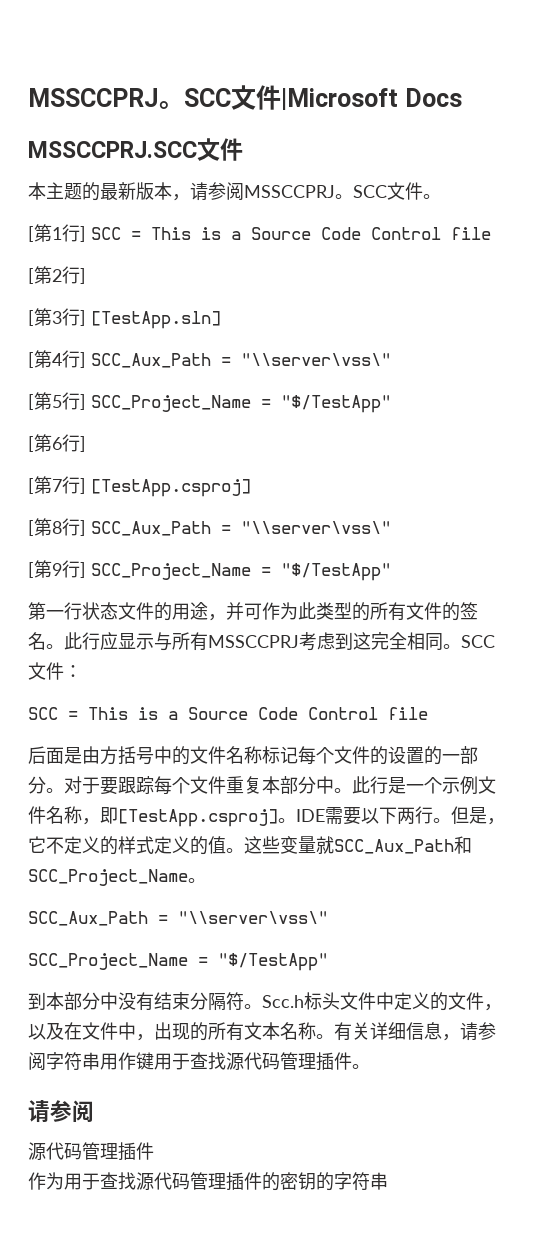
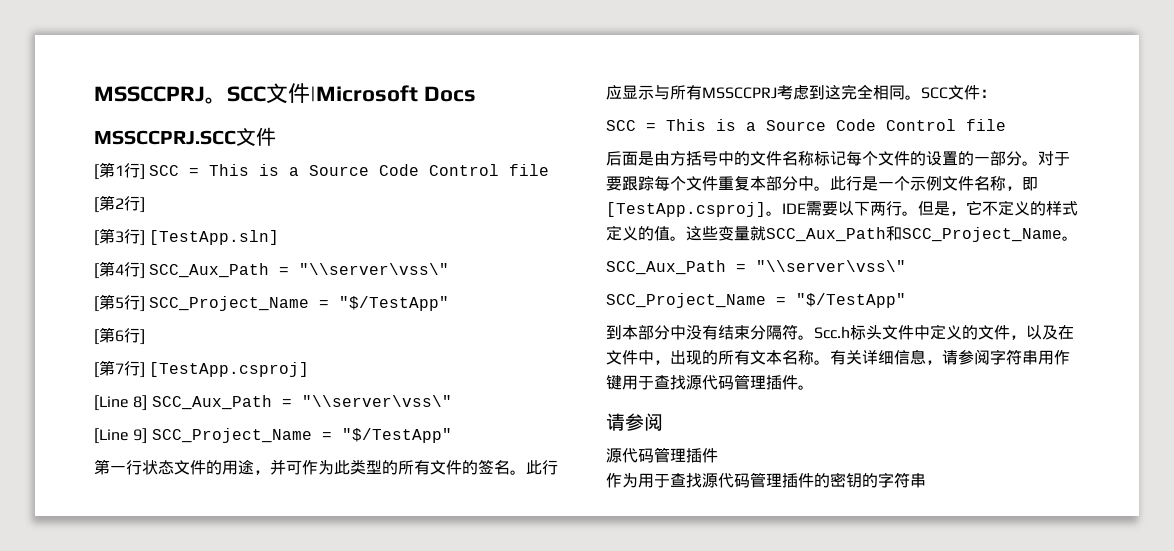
- 本主题的最新版本，请参阅MSSCCPRJ。SCC文件。
- [第8行] SCC_Aux_Path = "\\server\vss\"
- [第9行] SCC_Project_Name = "$/TestApp"
+ [Line 8] SCC_Aux_Path = "\\server\vss\"
+ [Line 9] SCC_Project_Name = "$/TestApp"

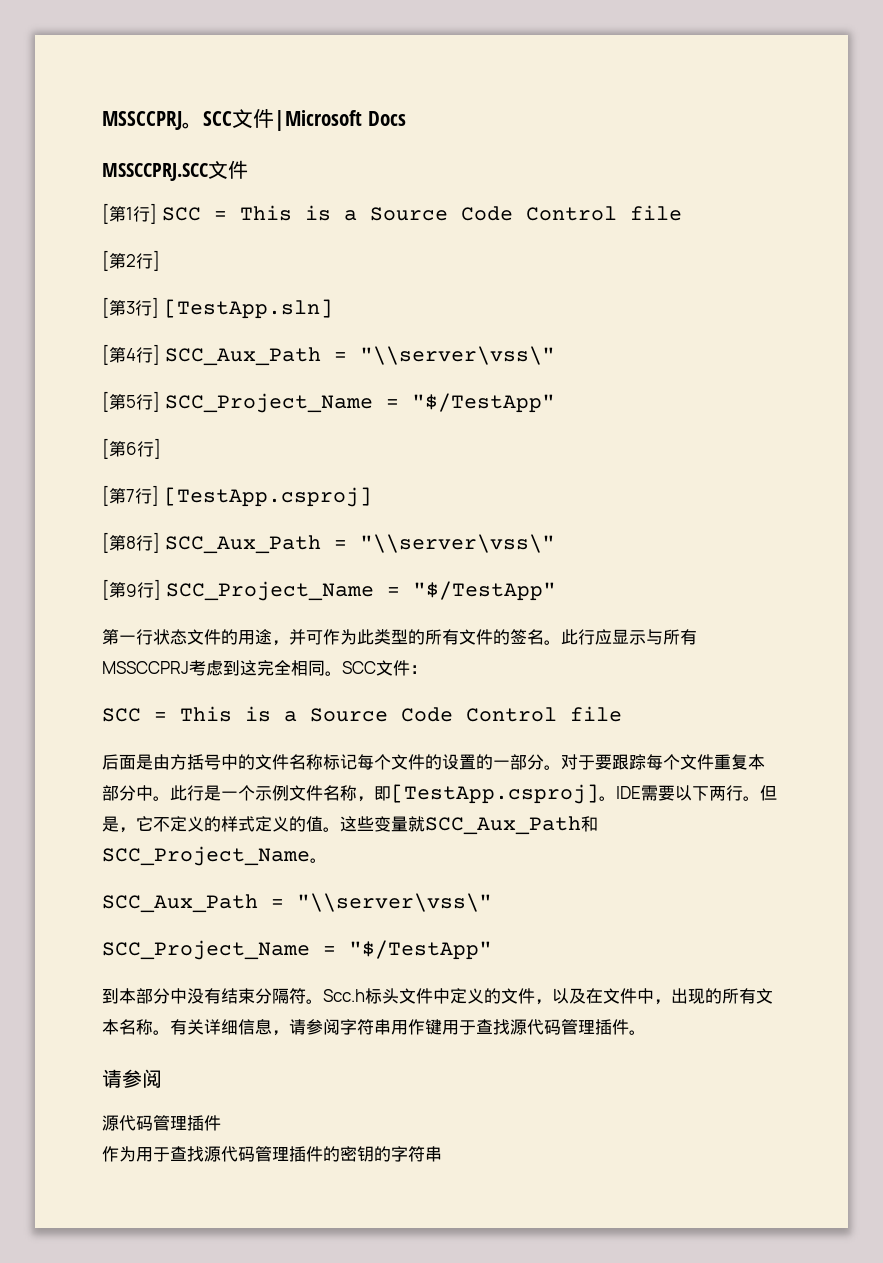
- [Line 8] SCC_Aux_Path = "\\server\vss\"
- [Line 9] SCC_Project_Name = "$/TestApp"
+ [第8行] SCC_Aux_Path = "\\server\vss\"
+ [第9行] SCC_Project_Name = "$/TestApp"

